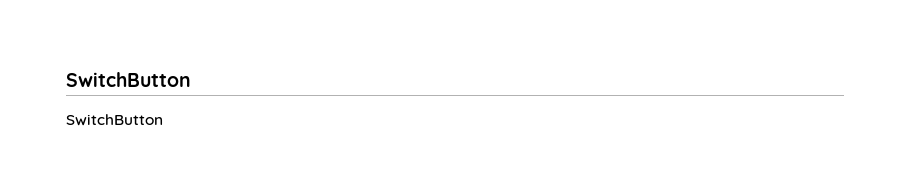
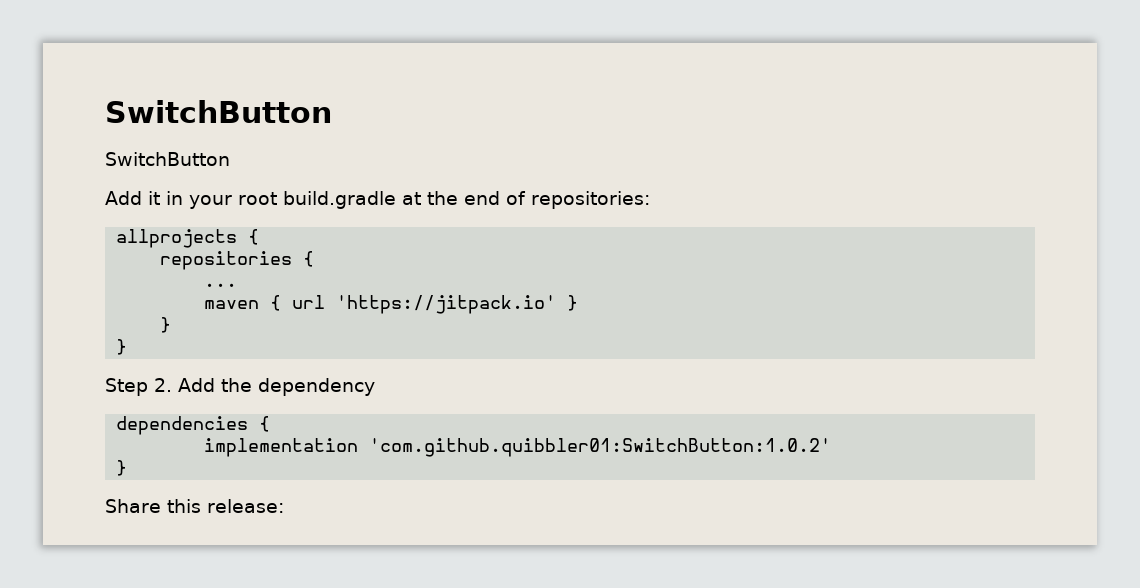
+ Add it in your root build.gradle at the end of repositories:
+ allprojects {
+ repositories {
+ ...
+ maven { url 'https://jitpack.io' }
+ }
+ }
+ Step 2. Add the dependency
+ dependencies {
+ implementation 'com.github.quibbler01:SwitchButton:1.0.2'
+ }
+ Share this release:

